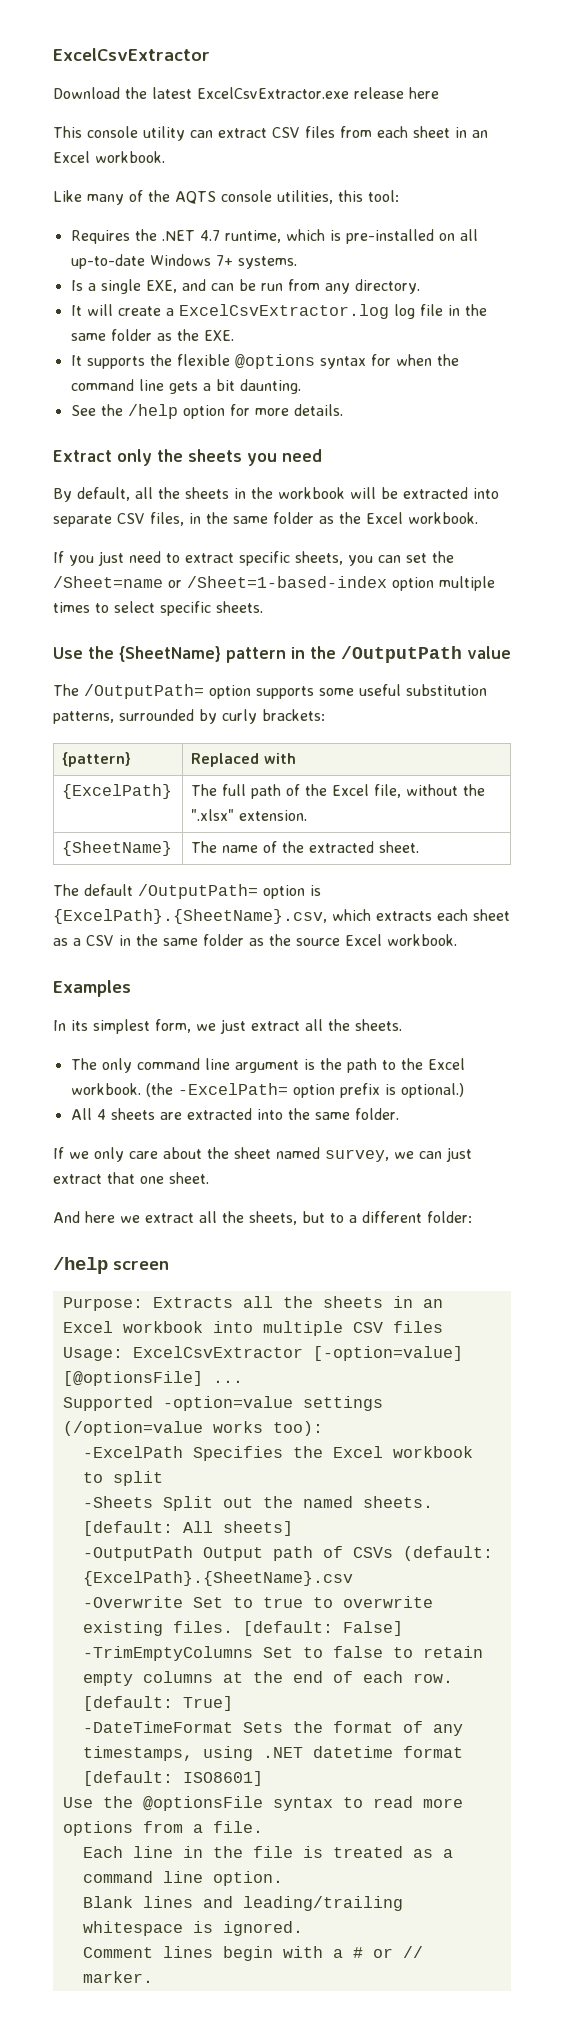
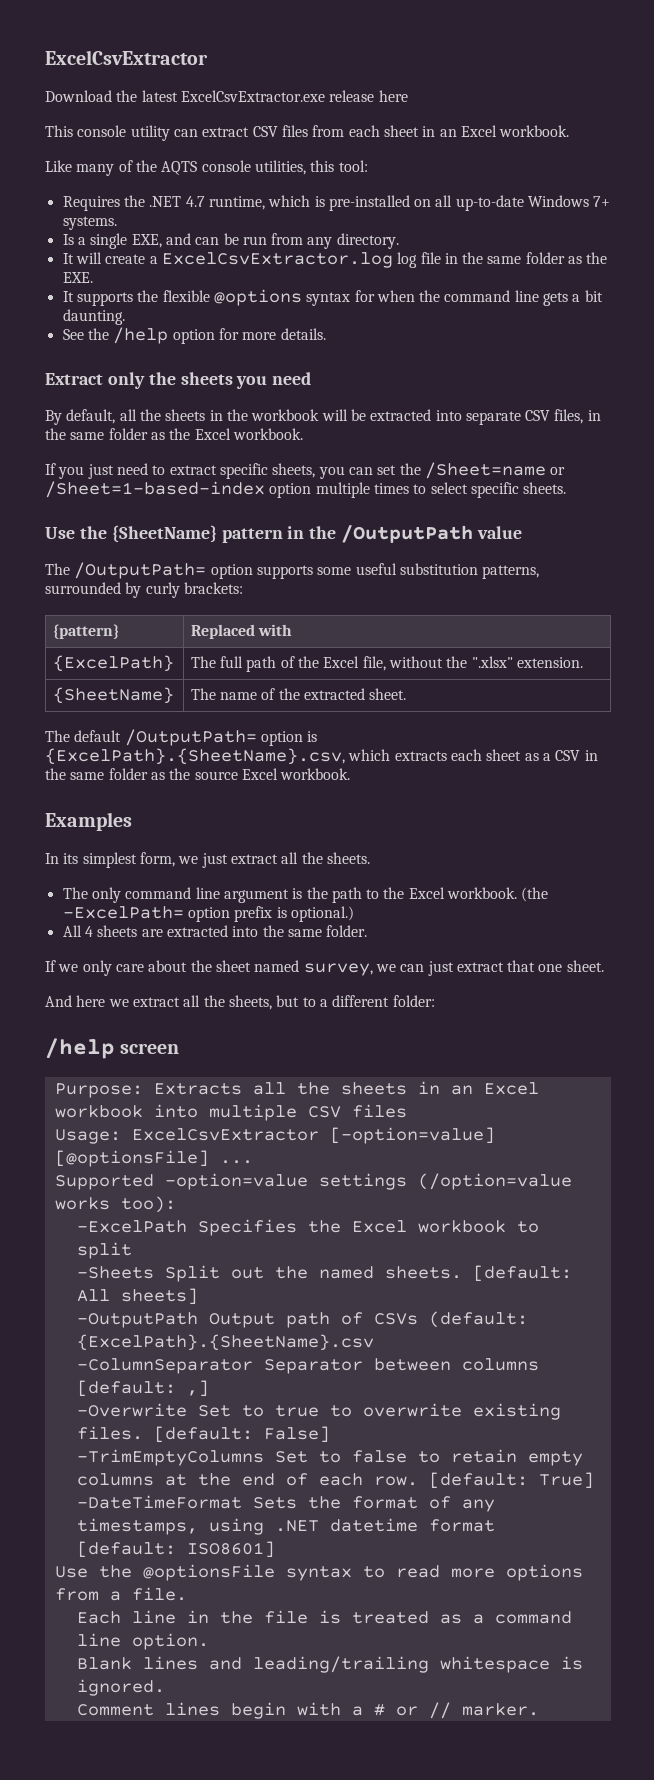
+ -ColumnSeparator Separator between columns [default: ,]

